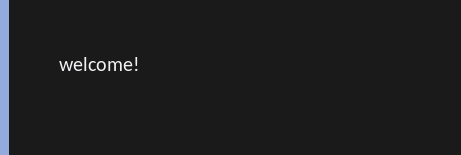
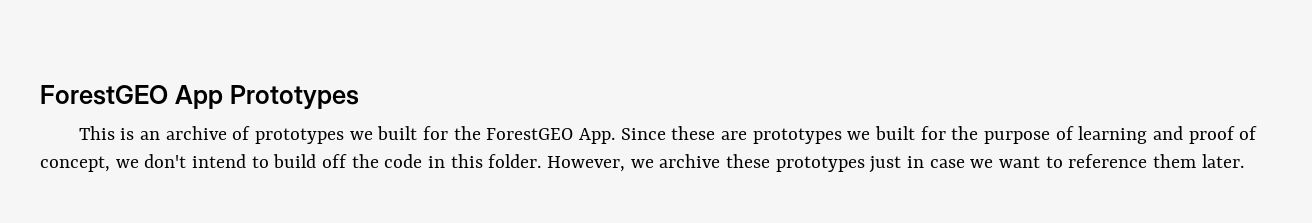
- welcome!
+ ForestGEO App Prototypes
+ This is an archive of prototypes we built for the ForestGEO App. Since these are prototypes we built for the purpose of learning and proof of concept, we don't intend to build off the code in this folder. However, we archive these prototypes just in case we want to reference them later.

